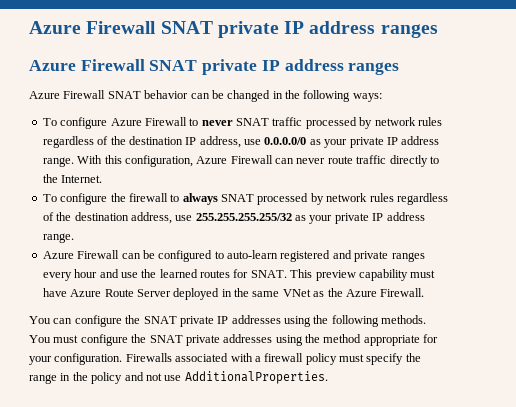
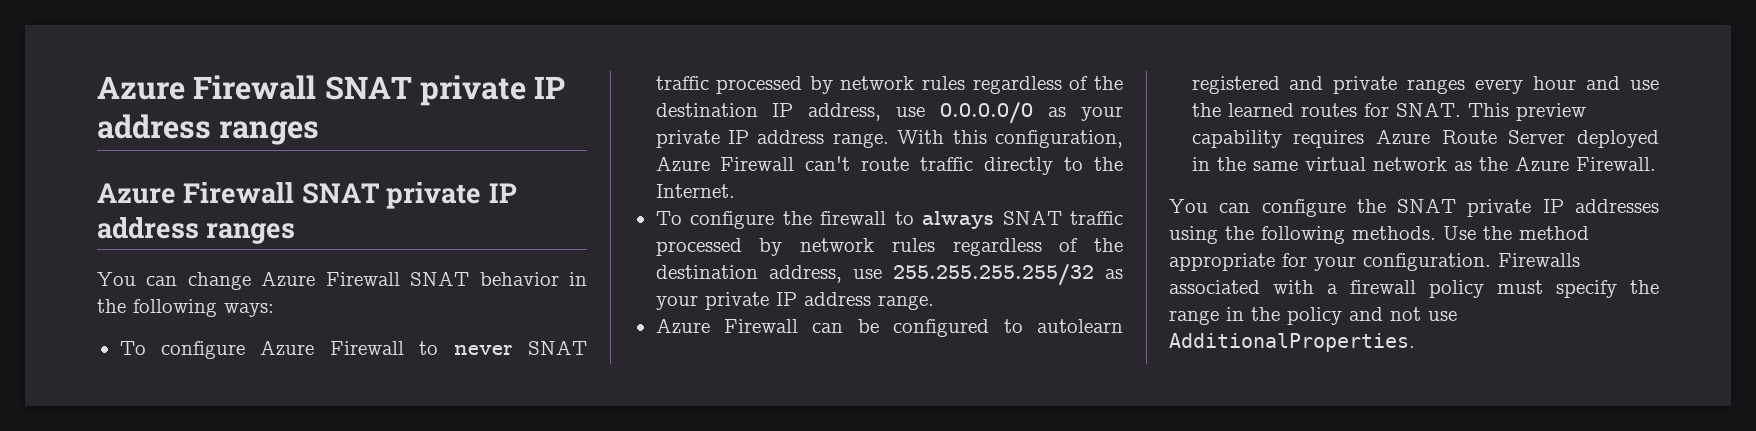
- Azure Firewall SNAT behavior can be changed in the following ways:
+ You can change Azure Firewall SNAT behavior in the following ways:
- With this configuration, Azure Firewall can never route traffic directly to the Internet.
+ With this configuration, Azure Firewall can't route traffic directly to the Internet.
- To configure the firewall to always SNAT processed by network rules regardless of the destination address, use 255.255.255.255/32 as your private IP address range.
+ To configure the firewall to always SNAT traffic processed by network rules regardless of the destination address, use 255.255.255.255/32 as your private IP address range.
- Azure Firewall can be configured to auto-learn registered and private ranges every hour and use the learned routes for SNAT.
+ Azure Firewall can be configured to autolearn registered and private ranges every hour and use the learned routes for SNAT.
- This preview capability must have Azure Route Server deployed in the same VNet as the Azure Firewall.
+ This preview capability requires Azure Route Server deployed in the same virtual network as the Azure Firewall.
- You must configure the SNAT private addresses using the method appropriate for your configuration.
+ Use the method appropriate for your configuration.

